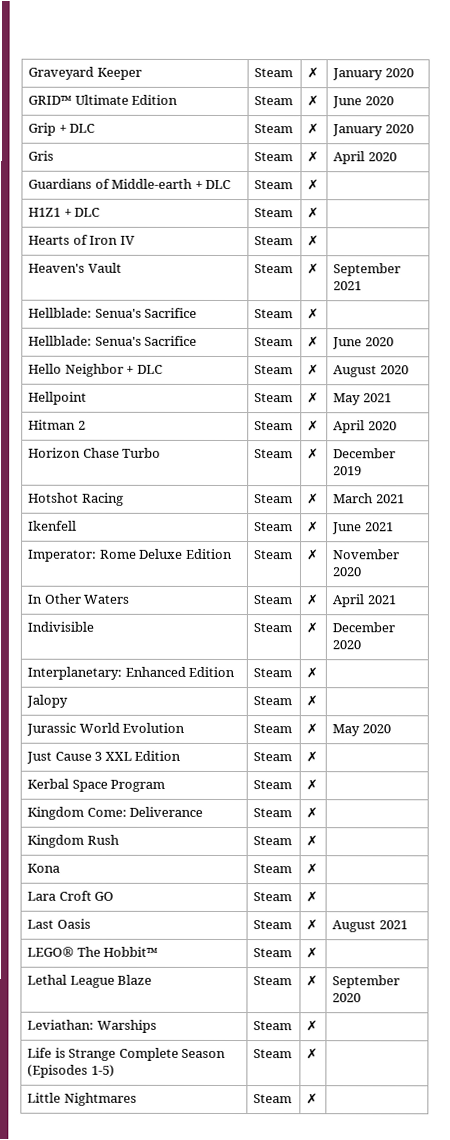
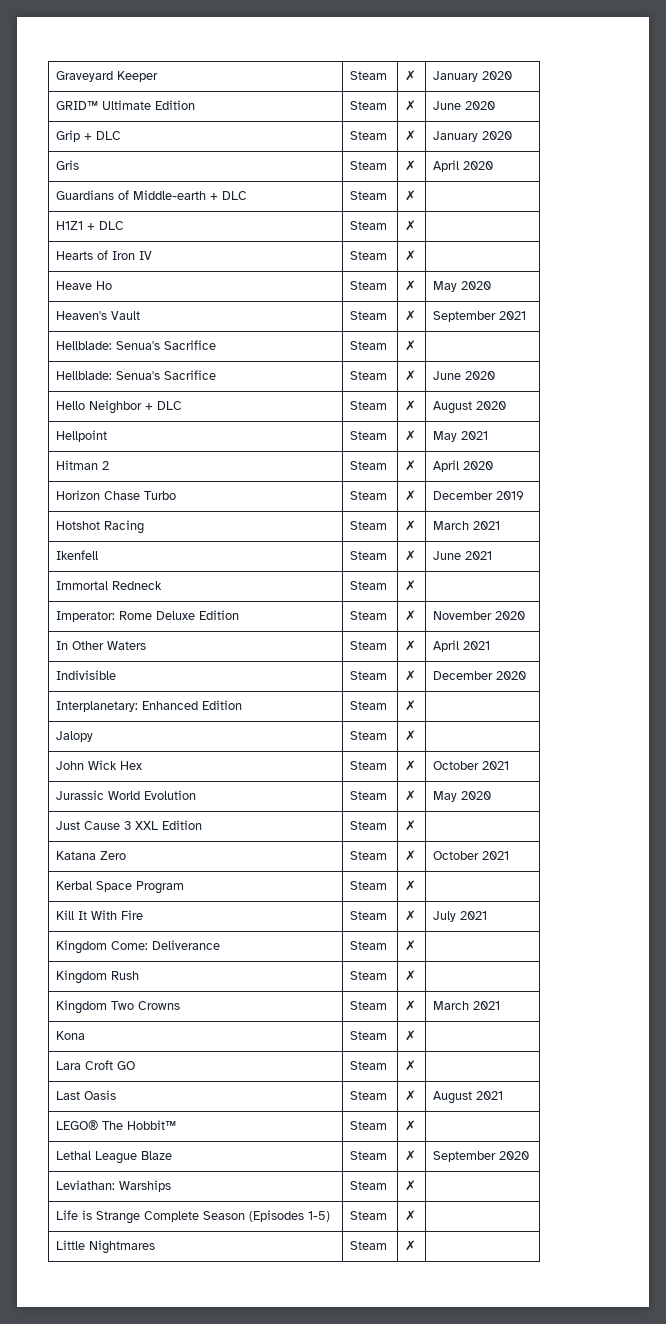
+ Heave Ho | Steam | ✗ | May 2020
+ Immortal Redneck | Steam | ✗ |
+ John Wick Hex | Steam | ✗ | October 2021
+ Katana Zero | Steam | ✗ | October 2021
+ Kill It With Fire | Steam | ✗ | July 2021
+ Kingdom Two Crowns | Steam | ✗ | March 2021

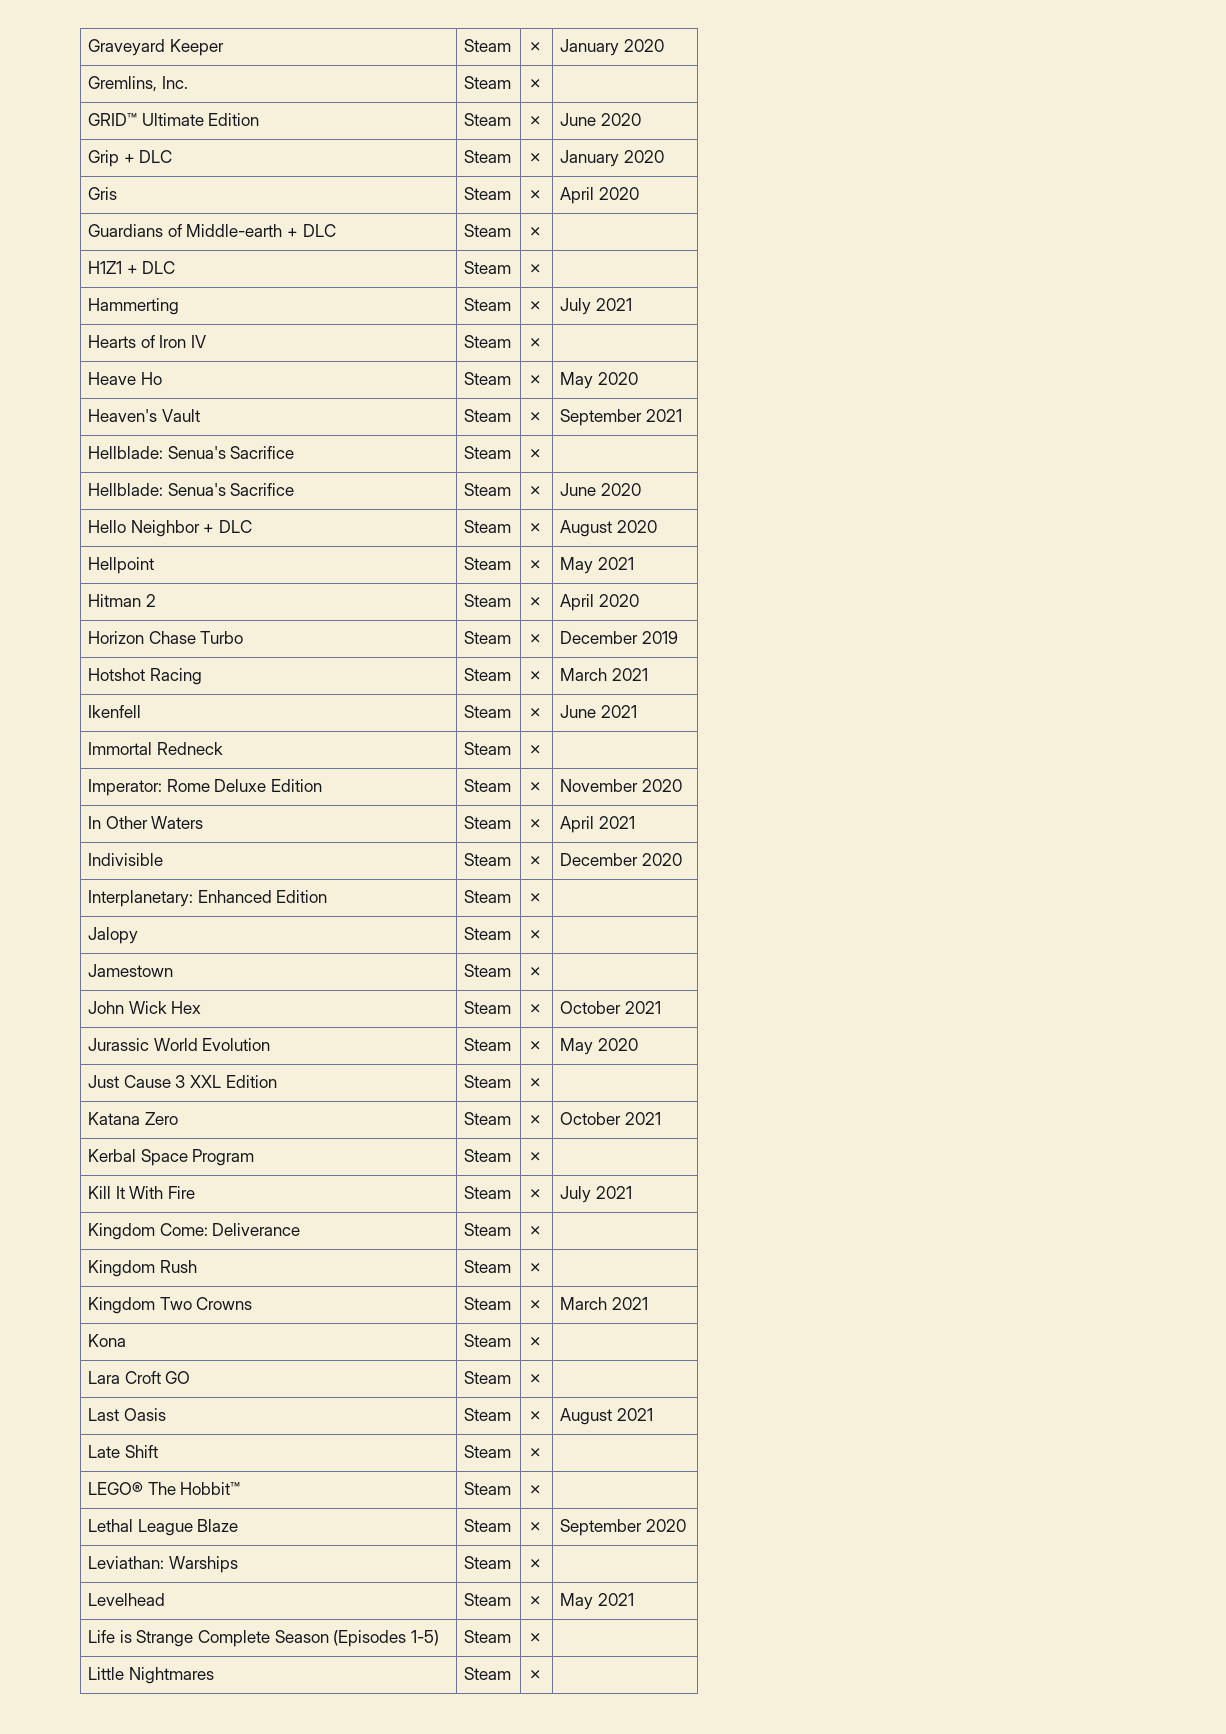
+ Gremlins, Inc. | Steam | ✗ |
+ Hammerting | Steam | ✗ | July 2021
+ Jamestown | Steam | ✗ |
+ Late Shift | Steam | ✗ |
+ Levelhead | Steam | ✗ | May 2021

